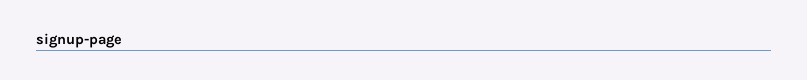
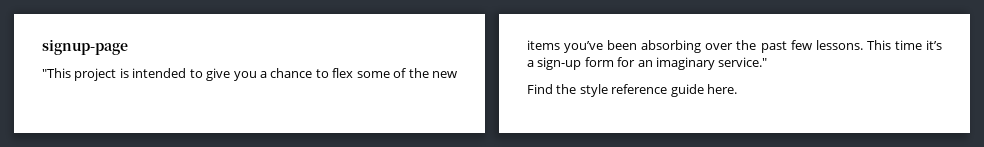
+ "This project is intended to give you a chance to flex some of the new items you’ve been absorbing over the past few lessons. This time it’s a sign-up form for an imaginary service."
+ Find the style reference guide here.

